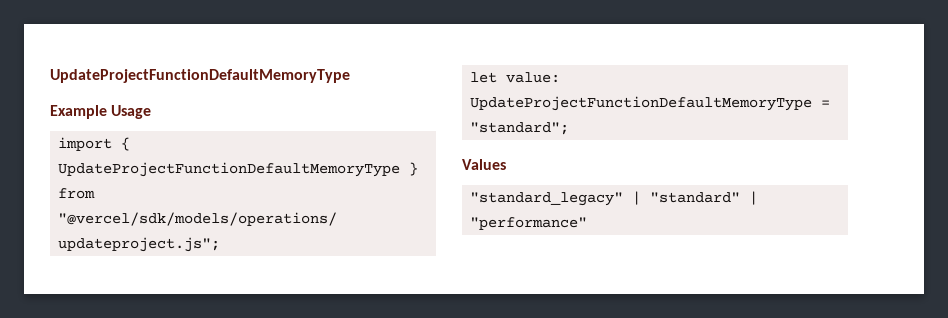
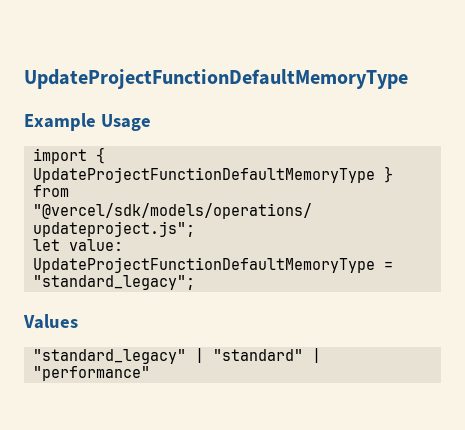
- let value: UpdateProjectFunctionDefaultMemoryType = "standard";
+ let value: UpdateProjectFunctionDefaultMemoryType = "standard_legacy";

